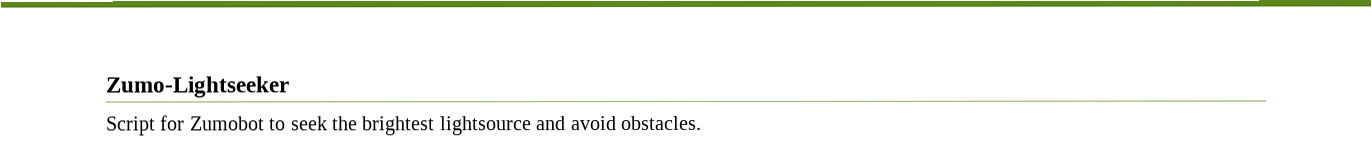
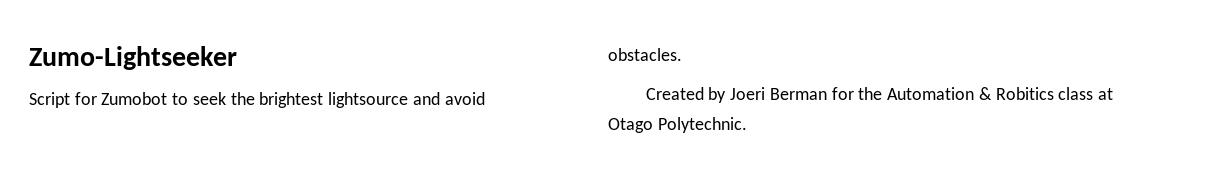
+ Created by Joeri Berman for the Automation & Robitics class at Otago Polytechnic.

